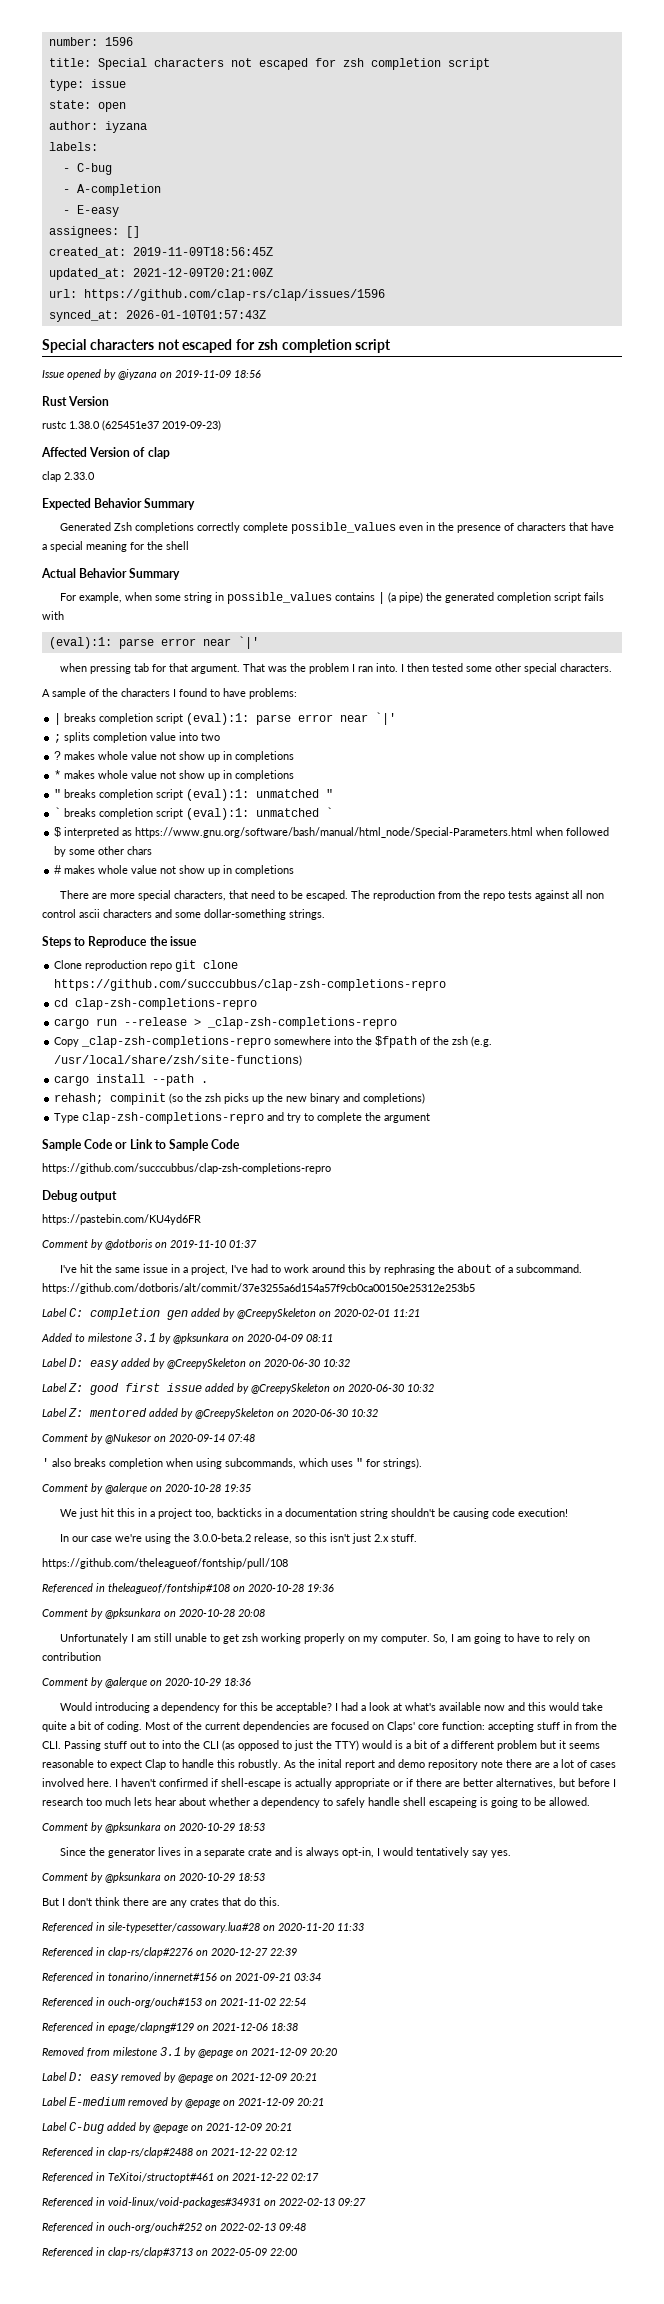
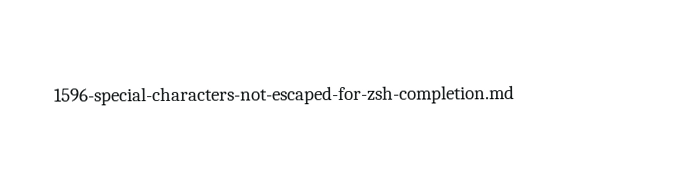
- number: 1596
- title: Special characters not escaped for zsh completion script
- type: issue
- state: open
- author: iyzana
- labels:
- - C-bug
- - A-completion
- - E-easy
- assignees: []
- created_at: 2019-11-09T18:56:45Z
- updated_at: 2021-12-09T20:21:00Z
- url: https://github.com/clap-rs/clap/issues/1596
- synced_at: 2026-01-10T01:57:43Z
- Special characters not escaped for zsh completion script
- Issue opened by @iyzana on 2019-11-09 18:56
- Rust Version
- rustc 1.38.0 (625451e37 2019-09-23)
- Affected Version of clap
- clap 2.33.0
- Expected Behavior Summary
- Generated Zsh completions correctly complete possible_values even in the presence of characters that have a special meaning for the shell
- Actual Behavior Summary
- For example, when some string in possible_values contains | (a pipe) the generated completion script fails with
- (eval):1: parse error near `|'
- when pressing tab for that argument. That was the problem I ran into. I then tested some other special characters.
- A sample of the characters I found to have problems:
- | breaks completion script (eval):1: parse error near `|'
- ; splits completion value into two
- ? makes whole value not show up in completions
- * makes whole value not show up in completions
- " breaks completion script (eval):1: unmatched "
- ` breaks completion script (eval):1: unmatched `
- $ interpreted as https://www.gnu.org/software/bash/manual/html_node/Special-Parameters.html when followed by some other chars
- # makes whole value not show up in completions
- There are more special characters, that need to be escaped. The reproduction from the repo tests against all non control ascii characters and some dollar-something strings.
- Steps to Reproduce the issue
- Clone reproduction repo git clone https://github.com/succcubbus/clap-zsh-completions-repro
- cd clap-zsh-completions-repro
- cargo run --release > _clap-zsh-completions-repro
- Copy _clap-zsh-completions-repro somewhere into the $fpath of the zsh (e.g. /usr/local/share/zsh/site-functions)
- cargo install --path .
- rehash; compinit (so the zsh picks up the new binary and completions)
- Type clap-zsh-completions-repro and try to complete the argument
- Sample Code or Link to Sample Code
- https://github.com/succcubbus/clap-zsh-completions-repro
- Debug output
- https://pastebin.com/KU4yd6FR
- Comment by @dotboris on 2019-11-10 01:37
- I've hit the same issue in a project, I've had to work around this by rephrasing the about of a subcommand. https://github.com/dotboris/alt/commit/37e3255a6d154a57f9cb0ca00150e25312e253b5
- Label C: completion gen added by @CreepySkeleton on 2020-02-01 11:21
- Added to milestone 3.1 by @pksunkara on 2020-04-09 08:11
- Label D: easy added by @CreepySkeleton on 2020-06-30 10:32
- Label Z: good first issue added by @CreepySkeleton on 2020-06-30 10:32
- Label Z: mentored added by @CreepySkeleton on 2020-06-30 10:32
- Comment by @Nukesor on 2020-09-14 07:48
- ' also breaks completion when using subcommands, which uses " for strings).
- Comment by @alerque on 2020-10-28 19:35
- We just hit this in a project too, backticks in a documentation string shouldn't be causing code execution!
- In our case we're using the 3.0.0-beta.2 release, so this isn't just 2.x stuff.
- https://github.com/theleagueof/fontship/pull/108
- Referenced in theleagueof/fontship#108 on 2020-10-28 19:36
- Comment by @pksunkara on 2020-10-28 20:08
- Unfortunately I am still unable to get zsh working properly on my computer. So, I am going to have to rely on contribution
- Comment by @alerque on 2020-10-29 18:36
- Would introducing a dependency for this be acceptable? I had a look at what's available now and this would take quite a bit of coding. Most of the current dependencies are focused on Claps' core function: accepting stuff in from the CLI. Passing stuff out to into the CLI (as opposed to just the TTY) would is a bit of a different problem but it seems reasonable to expect Clap to handle this robustly. As the inital report and demo repository note there are a lot of cases involved here. I haven't confirmed if shell-escape is actually appropriate or if there are better alternatives, but before I research too much lets hear about whether a dependency to safely handle shell escapeing is going to be allowed.
- Comment by @pksunkara on 2020-10-29 18:53
- Since the generator lives in a separate crate and is always opt-in, I would tentatively say yes.
- Comment by @pksunkara on 2020-10-29 18:53
- But I don't think there are any crates that do this.
- Referenced in sile-typesetter/cassowary.lua#28 on 2020-11-20 11:33
- Referenced in clap-rs/clap#2276 on 2020-12-27 22:39
- Referenced in tonarino/innernet#156 on 2021-09-21 03:34
- Referenced in ouch-org/ouch#153 on 2021-11-02 22:54
- Referenced in epage/clapng#129 on 2021-12-06 18:38
- Removed from milestone 3.1 by @epage on 2021-12-09 20:20
- Label D: easy removed by @epage on 2021-12-09 20:21
- Label E-medium removed by @epage on 2021-12-09 20:21
- Label C-bug added by @epage on 2021-12-09 20:21
- Referenced in clap-rs/clap#2488 on 2021-12-22 02:12
- Referenced in TeXitoi/structopt#461 on 2021-12-22 02:17
- Referenced in void-linux/void-packages#34931 on 2022-02-13 09:27
- Referenced in ouch-org/ouch#252 on 2022-02-13 09:48
- Referenced in clap-rs/clap#3713 on 2022-05-09 22:00
+ 1596-special-characters-not-escaped-for-zsh-completion.md

